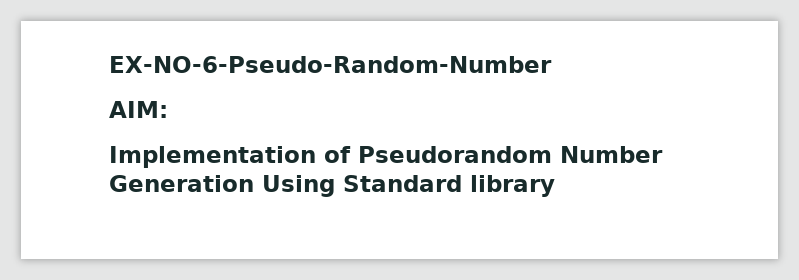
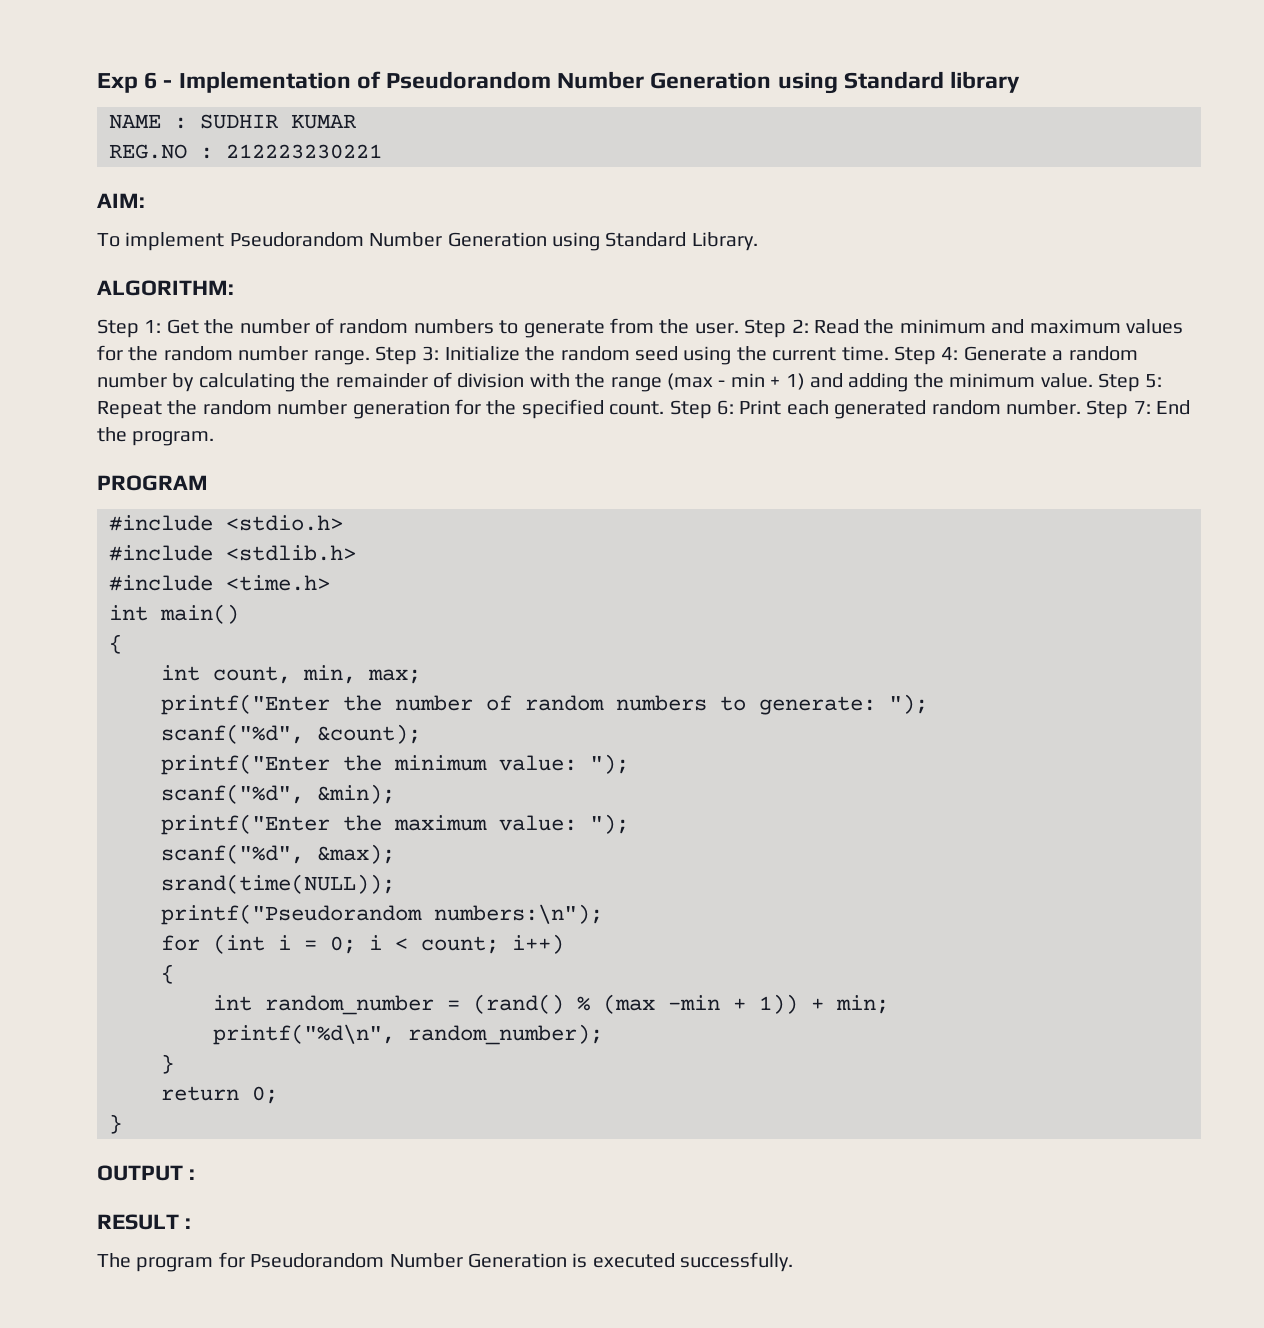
- EX-NO-6-Pseudo-Random-Number
- AIM:
- Implementation of Pseudorandom Number Generation Using Standard library
+ Exp 6 - Implementation of Pseudorandom Number Generation using Standard library
+ NAME : SUDHIR KUMAR
+ REG.NO : 212223230221
+ AIM:
+ To implement Pseudorandom Number Generation using Standard Library.
+ ALGORITHM:
+ Step 1: Get the number of random numbers to generate from the user. Step 2: Read the minimum and maximum values for the random number range. Step 3: Initialize the random seed using the current time. Step 4: Generate a random number by calculating the remainder of division with the range (max - min + 1) and adding the minimum value. Step 5: Repeat the random number generation for the specified count. Step 6: Print each generated random number. Step 7: End the program.
+ PROGRAM
+ #include <stdio.h>
+ #include <stdlib.h>
+ #include <time.h>
+ int main()
+ {
+ int count, min, max;
+ printf("Enter the number of random numbers to generate: ");
+ scanf("%d", &count);
+ printf("Enter the minimum value: ");
+ scanf("%d", &min);
+ printf("Enter the maximum value: ");
+ scanf("%d", &max);
+ srand(time(NULL));
+ printf("Pseudorandom numbers:\n");
+ for (int i = 0; i < count; i++)
+ {
+ int random_number = (rand() % (max -min + 1)) + min;
+ printf("%d\n", random_number);
+ }
+ return 0;
+ }
+ OUTPUT :
+ RESULT :
+ The program for Pseudorandom Number Generation is executed successfully.

